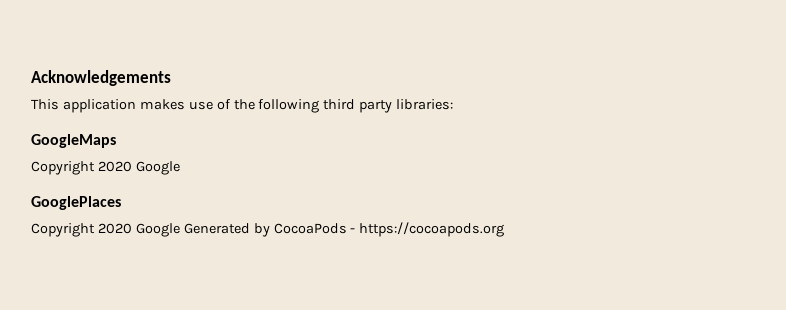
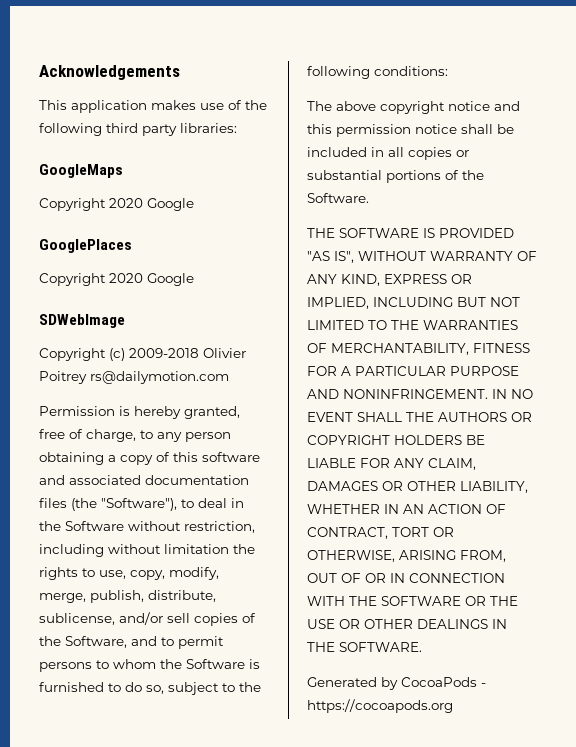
  GooglePlaces
- Copyright 2020 Google Generated by CocoaPods - https://cocoapods.org
+ Copyright 2020 Google
+ SDWebImage
+ Copyright (c) 2009-2018 Olivier Poitrey rs@dailymotion.com
+ Permission is hereby granted, free of charge, to any person obtaining a copy of this software and associated documentation files (the "Software"), to deal in the Software without restriction, including without limitation the rights to use, copy, modify, merge, publish, distribute, sublicense, and/or sell copies of the Software, and to permit persons to whom the Software is furnished to do so, subject to the following conditions:
+ The above copyright notice and this permission notice shall be included in all copies or substantial portions of the Software.
+ THE SOFTWARE IS PROVIDED "AS IS", WITHOUT WARRANTY OF ANY KIND, EXPRESS OR IMPLIED, INCLUDING BUT NOT LIMITED TO THE WARRANTIES OF MERCHANTABILITY, FITNESS FOR A PARTICULAR PURPOSE AND NONINFRINGEMENT. IN NO EVENT SHALL THE AUTHORS OR COPYRIGHT HOLDERS BE LIABLE FOR ANY CLAIM, DAMAGES OR OTHER LIABILITY, WHETHER IN AN ACTION OF CONTRACT, TORT OR OTHERWISE, ARISING FROM, OUT OF OR IN CONNECTION WITH THE SOFTWARE OR THE USE OR OTHER DEALINGS IN THE SOFTWARE.
+ Generated by CocoaPods - https://cocoapods.org

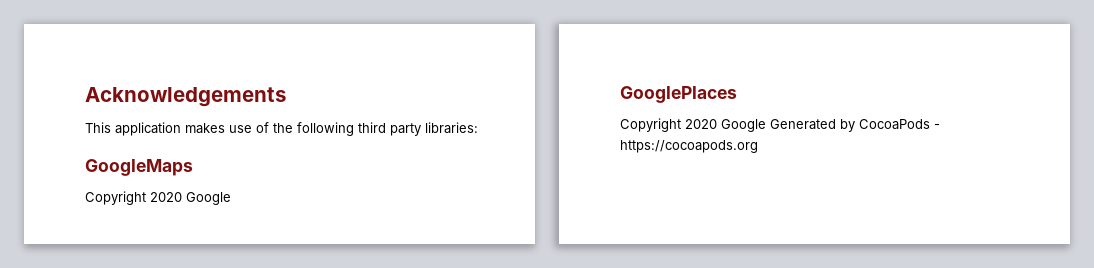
  GooglePlaces
- Copyright 2020 Google
- SDWebImage
- Copyright (c) 2009-2018 Olivier Poitrey rs@dailymotion.com
- Permission is hereby granted, free of charge, to any person obtaining a copy of this software and associated documentation files (the "Software"), to deal in the Software without restriction, including without limitation the rights to use, copy, modify, merge, publish, distribute, sublicense, and/or sell copies of the Software, and to permit persons to whom the Software is furnished to do so, subject to the following conditions:
- The above copyright notice and this permission notice shall be included in all copies or substantial portions of the Software.
- THE SOFTWARE IS PROVIDED "AS IS", WITHOUT WARRANTY OF ANY KIND, EXPRESS OR IMPLIED, INCLUDING BUT NOT LIMITED TO THE WARRANTIES OF MERCHANTABILITY, FITNESS FOR A PARTICULAR PURPOSE AND NONINFRINGEMENT. IN NO EVENT SHALL THE AUTHORS OR COPYRIGHT HOLDERS BE LIABLE FOR ANY CLAIM, DAMAGES OR OTHER LIABILITY, WHETHER IN AN ACTION OF CONTRACT, TORT OR OTHERWISE, ARISING FROM, OUT OF OR IN CONNECTION WITH THE SOFTWARE OR THE USE OR OTHER DEALINGS IN THE SOFTWARE.
- Generated by CocoaPods - https://cocoapods.org
+ Copyright 2020 Google Generated by CocoaPods - https://cocoapods.org

